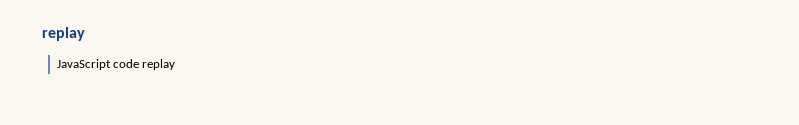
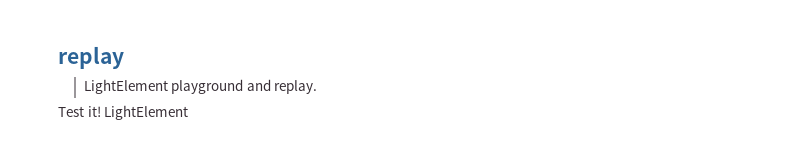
- JavaScript code replay
+ LightElement playground and replay.
+ Test it! LightElement

